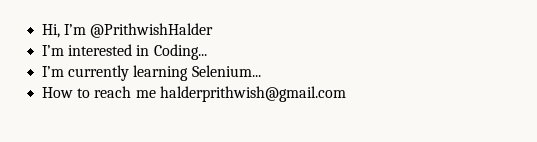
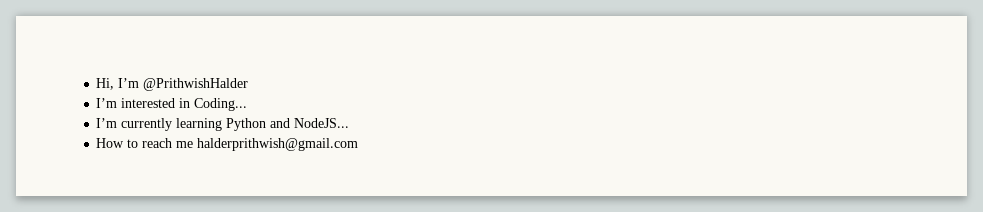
- I’m currently learning Selenium...
+ I’m currently learning Python and NodeJS...

